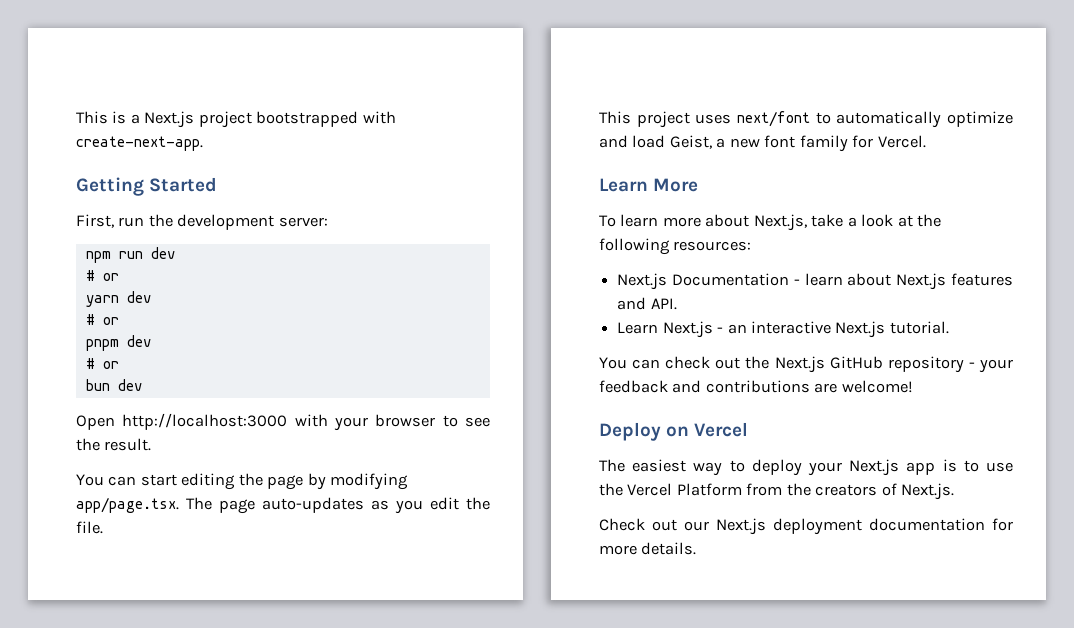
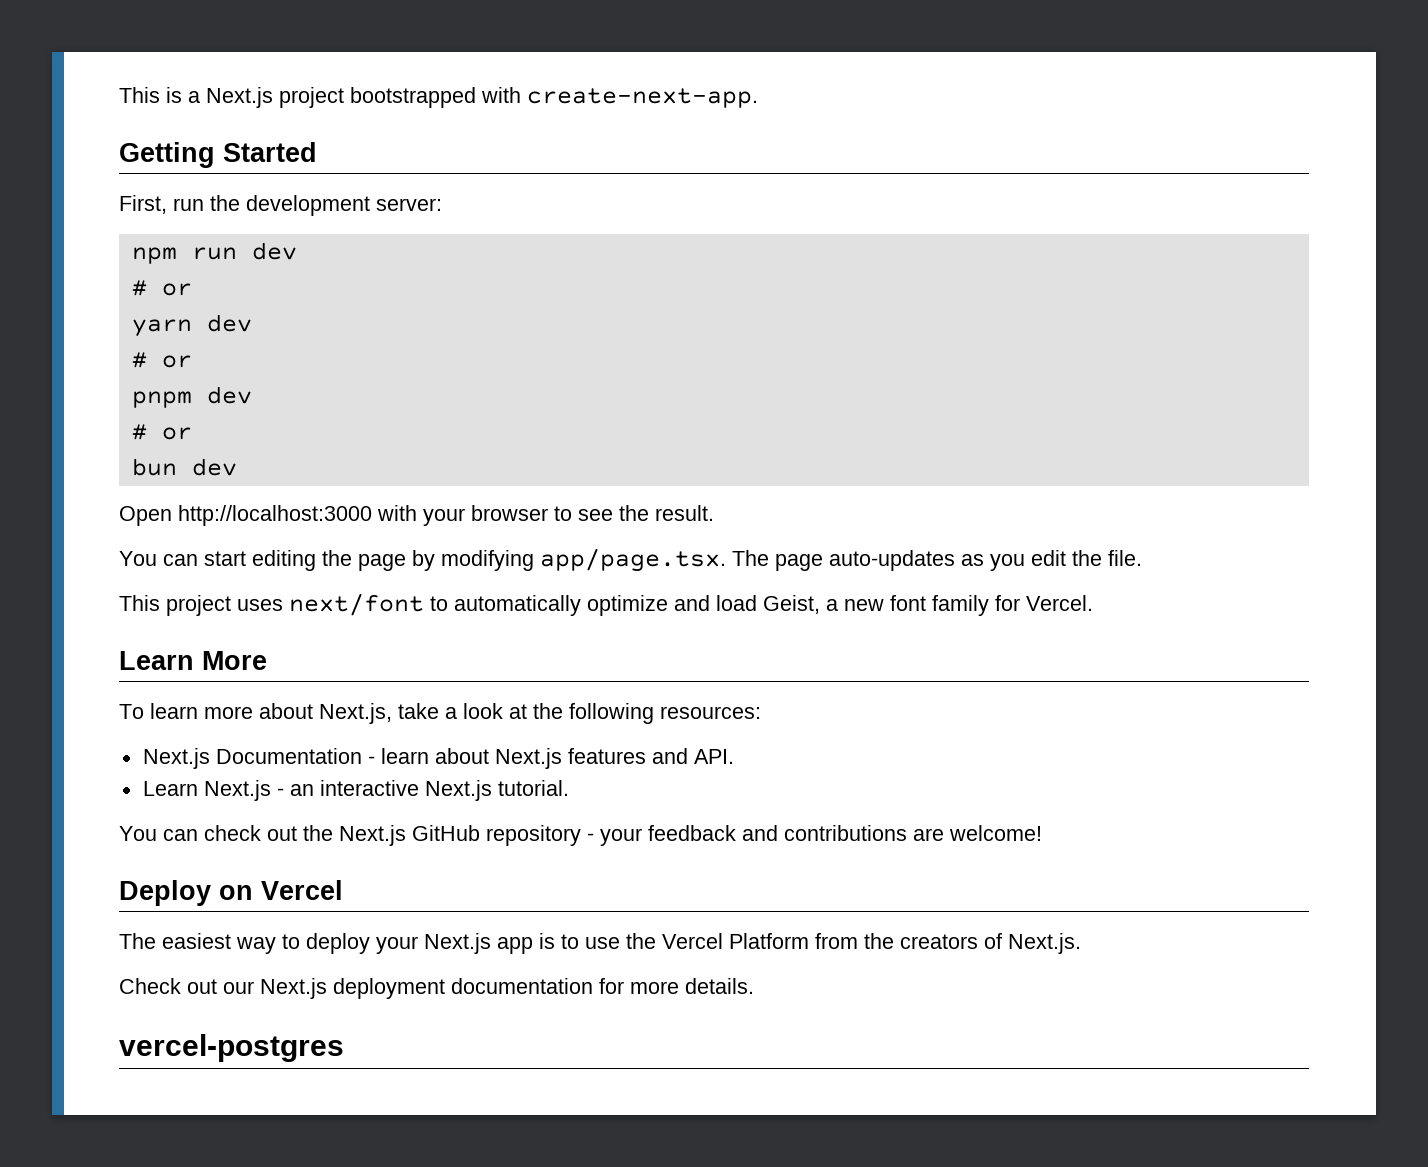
+ vercel-postgres

